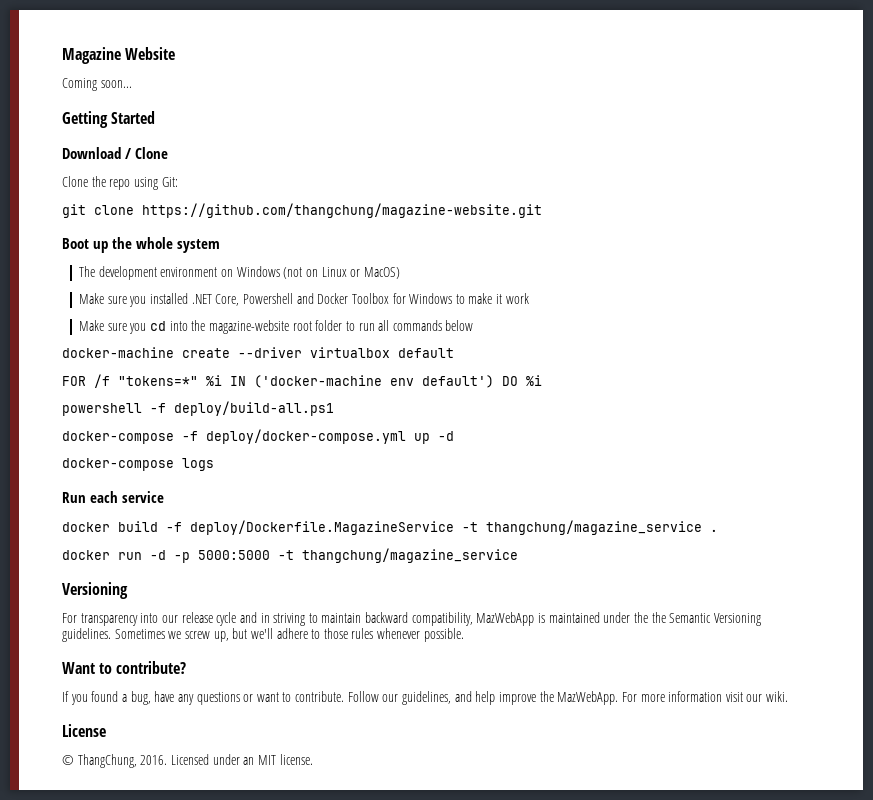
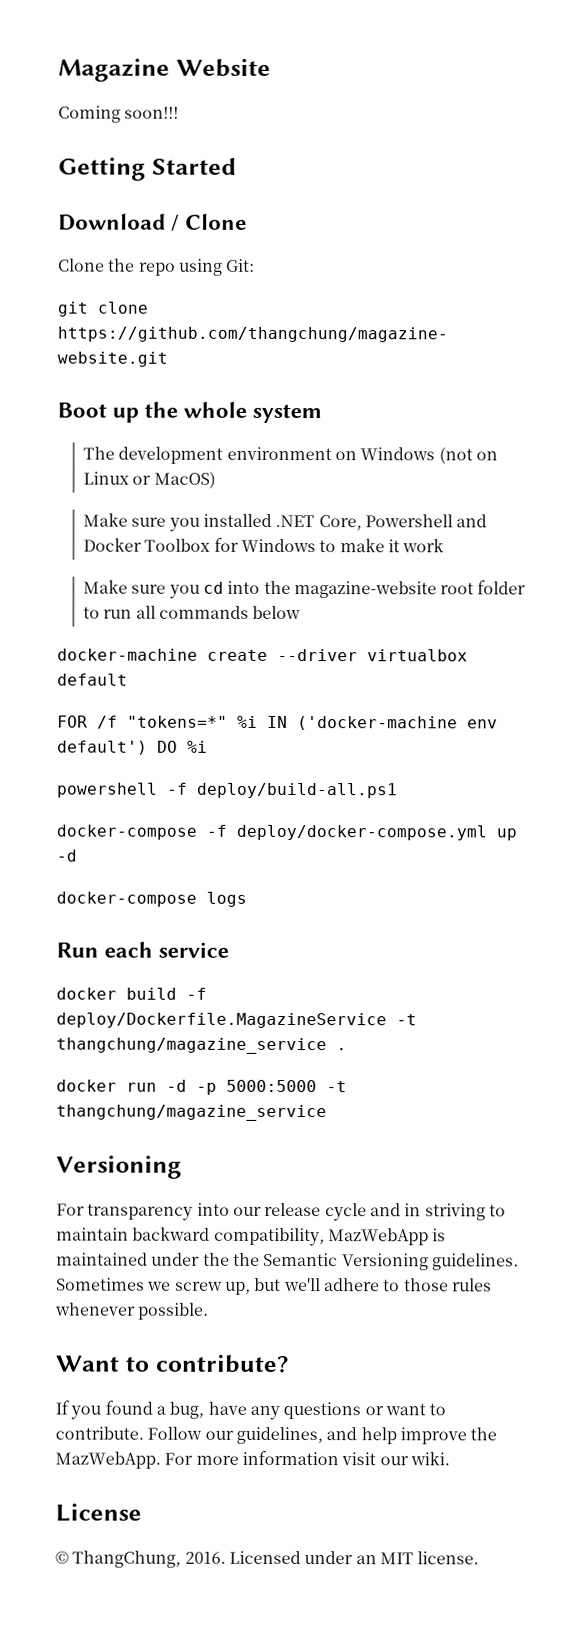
- Coming soon...
+ Coming soon!!!

